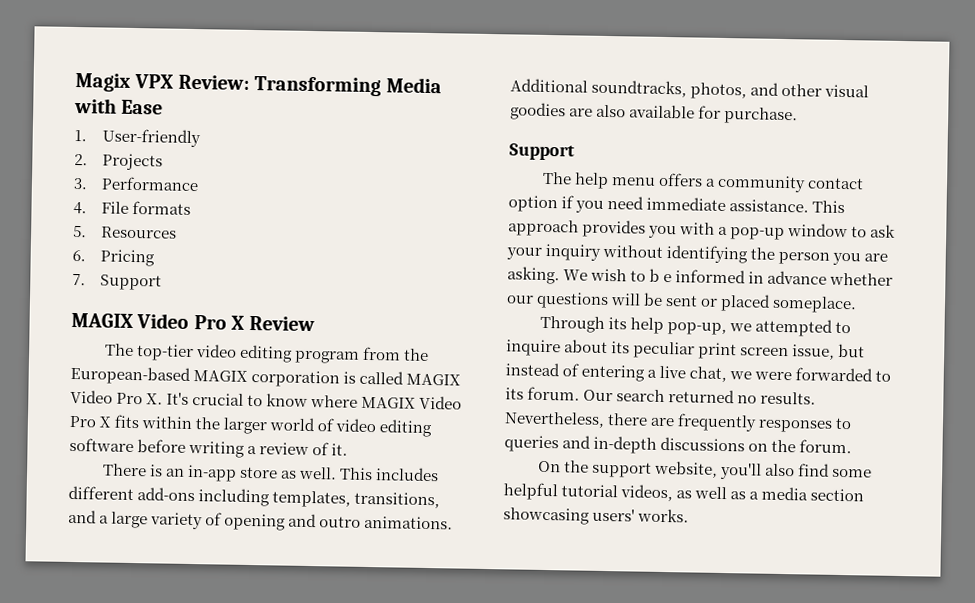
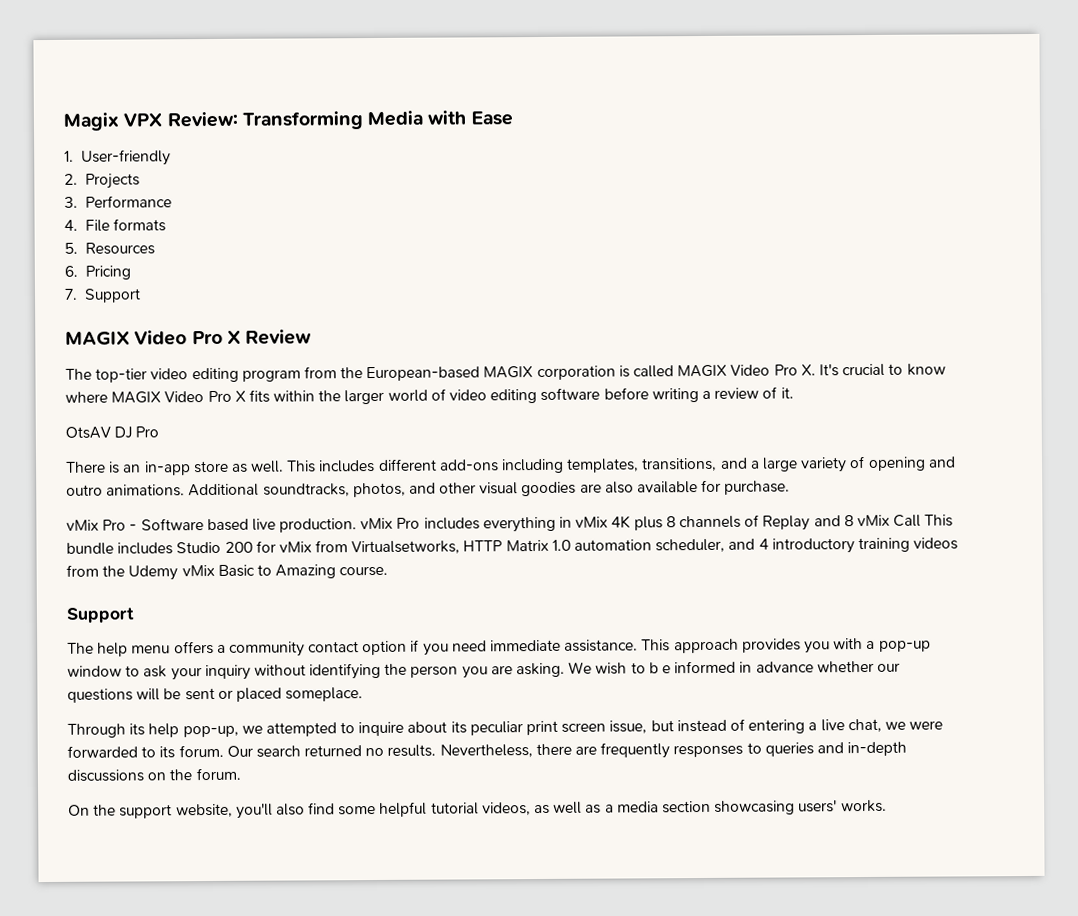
+ OtsAV DJ Pro
+ vMix Pro - Software based live production. vMix Pro includes everything in vMix 4K plus 8 channels of Replay and 8 vMix Call This bundle includes Studio 200 for vMix from Virtualsetworks, HTTP Matrix 1.0 automation scheduler, and 4 introductory training videos from the Udemy vMix Basic to Amazing course.

